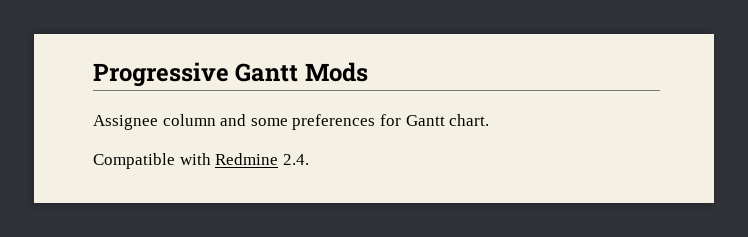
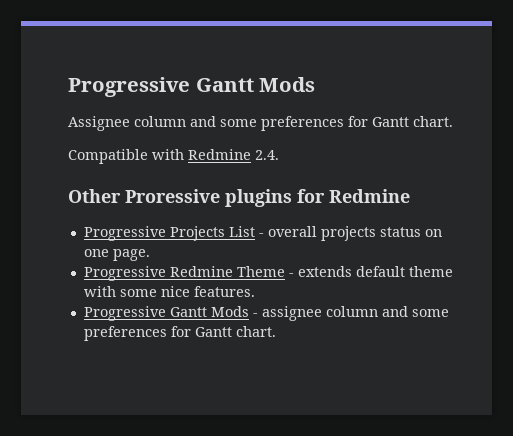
+ Other Proressive plugins for Redmine
+ Progressive Projects List - overall projects status on one page.
+ Progressive Redmine Theme - extends default theme with some nice features.
+ Progressive Gantt Mods - assignee column and some preferences for Gantt chart.

